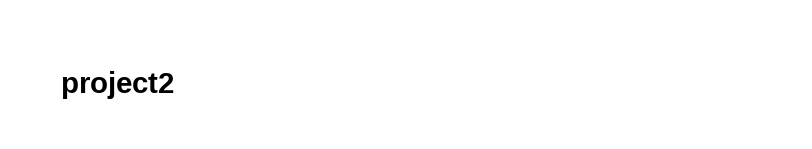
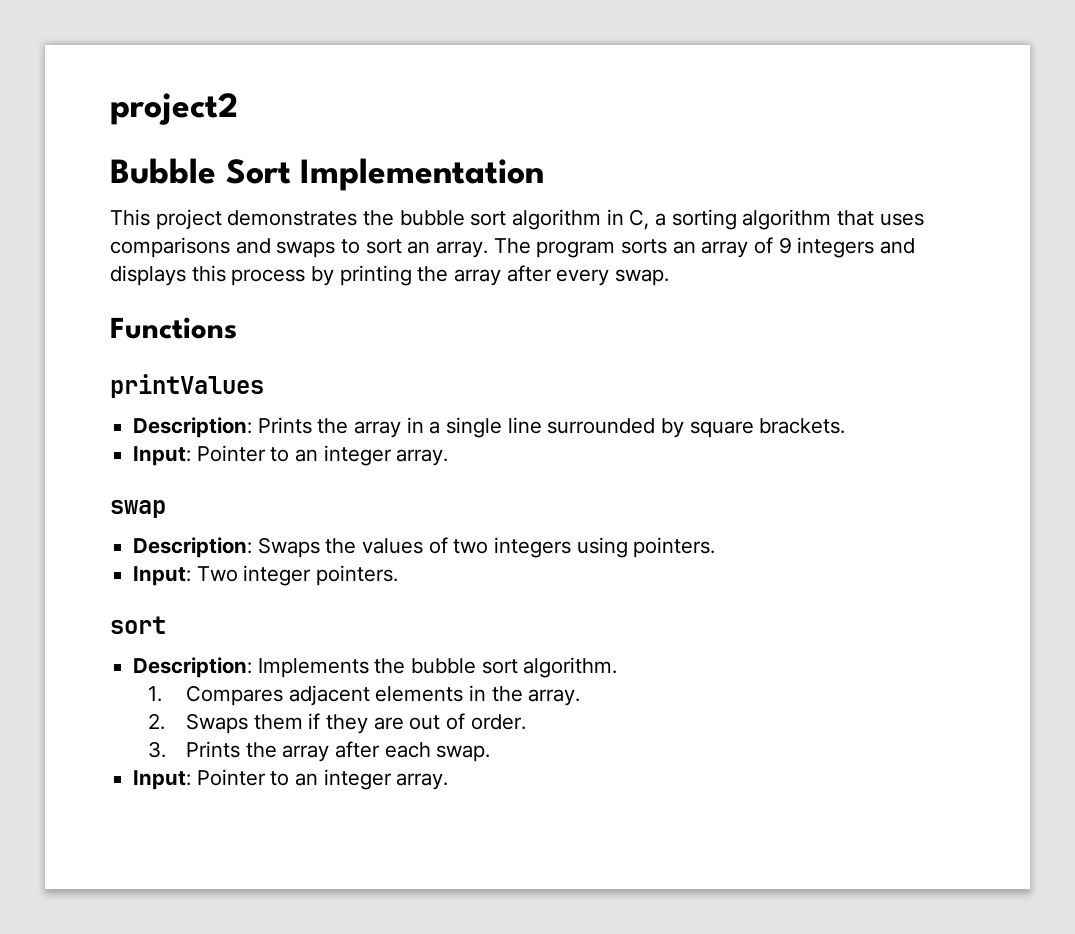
+ Bubble Sort Implementation
+ This project demonstrates the bubble sort algorithm in C, a sorting algorithm that uses comparisons and swaps to sort an array. The program sorts an array of 9 integers and displays this process by printing the array after every swap.
+ Functions
+ printValues
+ Description: Prints the array in a single line surrounded by square brackets.
+ Input: Pointer to an integer array.
+ swap
+ Description: Swaps the values of two integers using pointers.
+ Input: Two integer pointers.
+ sort
+ Description: Implements the bubble sort algorithm.
+ 1. Compares adjacent elements in the array.
+ 2. Swaps them if they are out of order.
+ 3. Prints the array after each swap.
+ Input: Pointer to an integer array.

